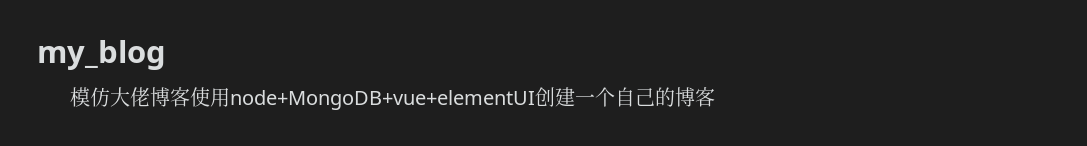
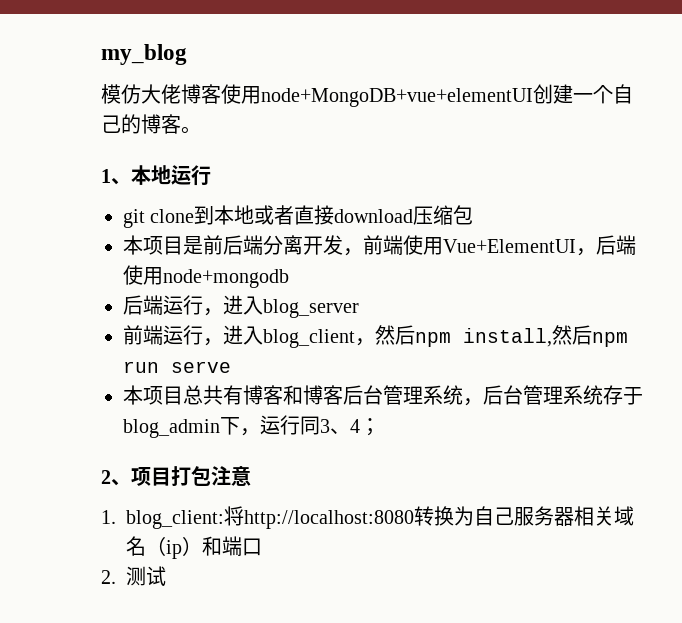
- 模仿大佬博客使用node+MongoDB+vue+elementUI创建一个自己的博客
+ 模仿大佬博客使用node+MongoDB+vue+elementUI创建一个自己的博客。
+ 1、本地运行
+ git clone到本地或者直接download压缩包
+ 本项目是前后端分离开发，前端使用Vue+ElementUI，后端使用node+mongodb
+ 后端运行，进入blog_server
+ 前端运行，进入blog_client，然后npm install,然后npm run serve
+ 本项目总共有博客和博客后台管理系统，后台管理系统存于blog_admin下，运行同3、4；
+ 2、项目打包注意
+ 1. blog_client:将http://localhost:8080转换为自己服务器相关域名（ip）和端口
+ 2.测试

